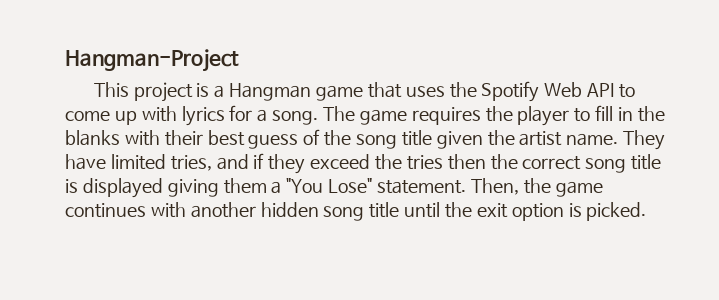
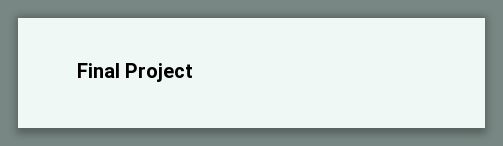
- Hangman-Project
- This project is a Hangman game that uses the Spotify Web API to come up with lyrics for a song. The game requires the player to fill in the blanks with their best guess of the song title given the artist name. They have limited tries, and if they exceed the tries then the correct song title is displayed giving them a "You Lose" statement. Then, the game continues with another hidden song title until the exit option is picked.
+ Final Project

